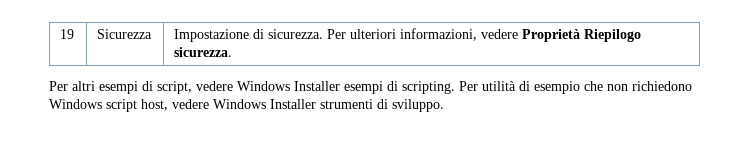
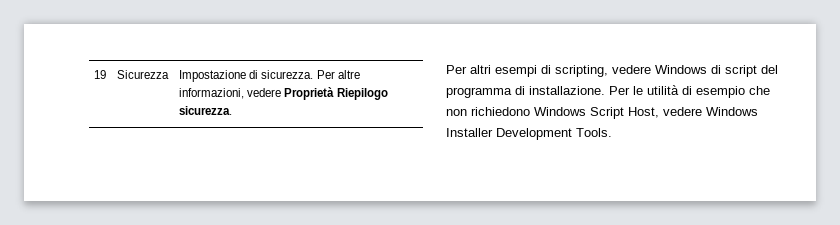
- 19 | Sicurezza | Impostazione di sicurezza. Per ulteriori informazioni, vedere Proprietà Riepilogo sicurezza.
+ 19 | Sicurezza | Impostazione di sicurezza. Per altre informazioni, vedere Proprietà Riepilogo sicurezza.
- Per altri esempi di script, vedere Windows Installer esempi di scripting. Per utilità di esempio che non richiedono Windows script host, vedere Windows Installer strumenti di sviluppo.
+ Per altri esempi di scripting, vedere Windows di script del programma di installazione. Per le utilità di esempio che non richiedono Windows Script Host, vedere Windows Installer Development Tools.

